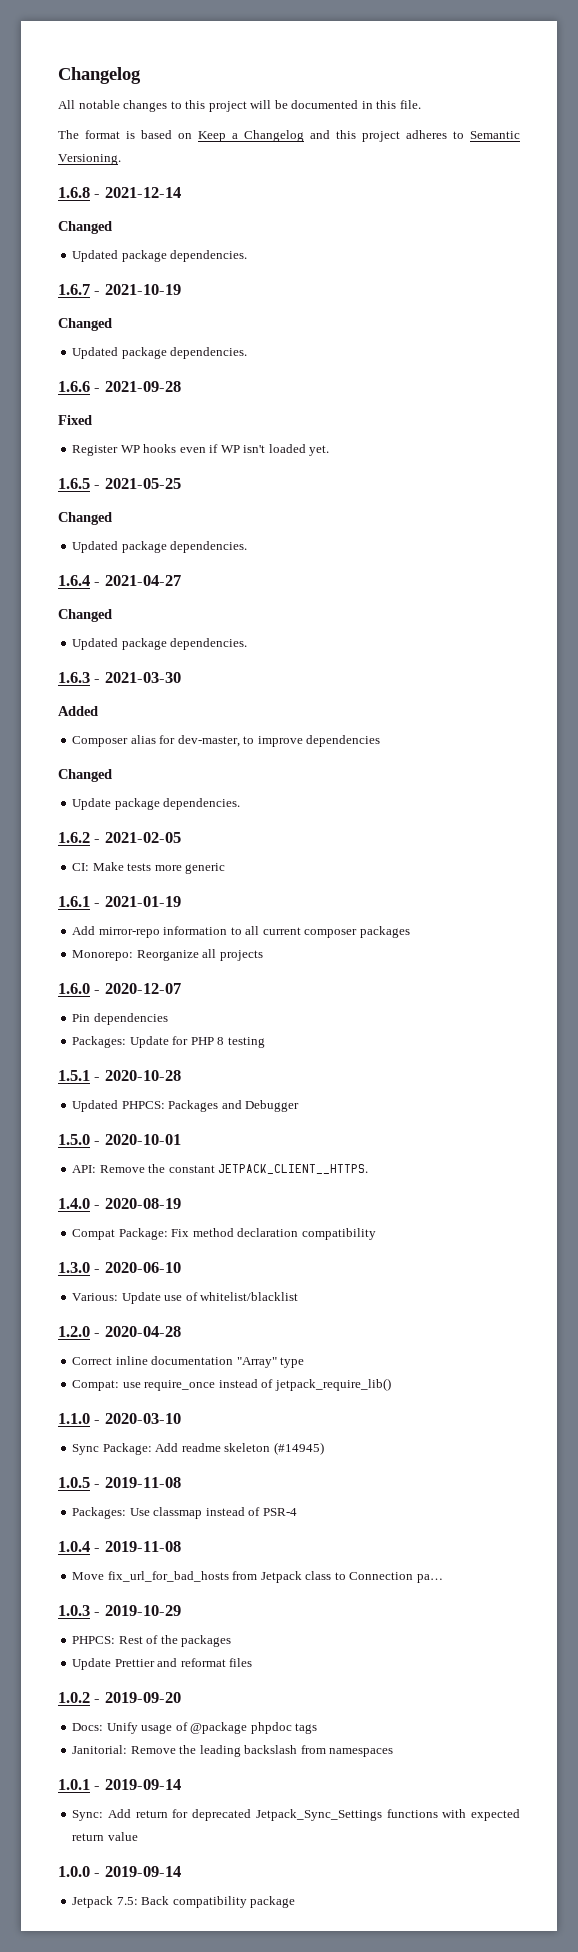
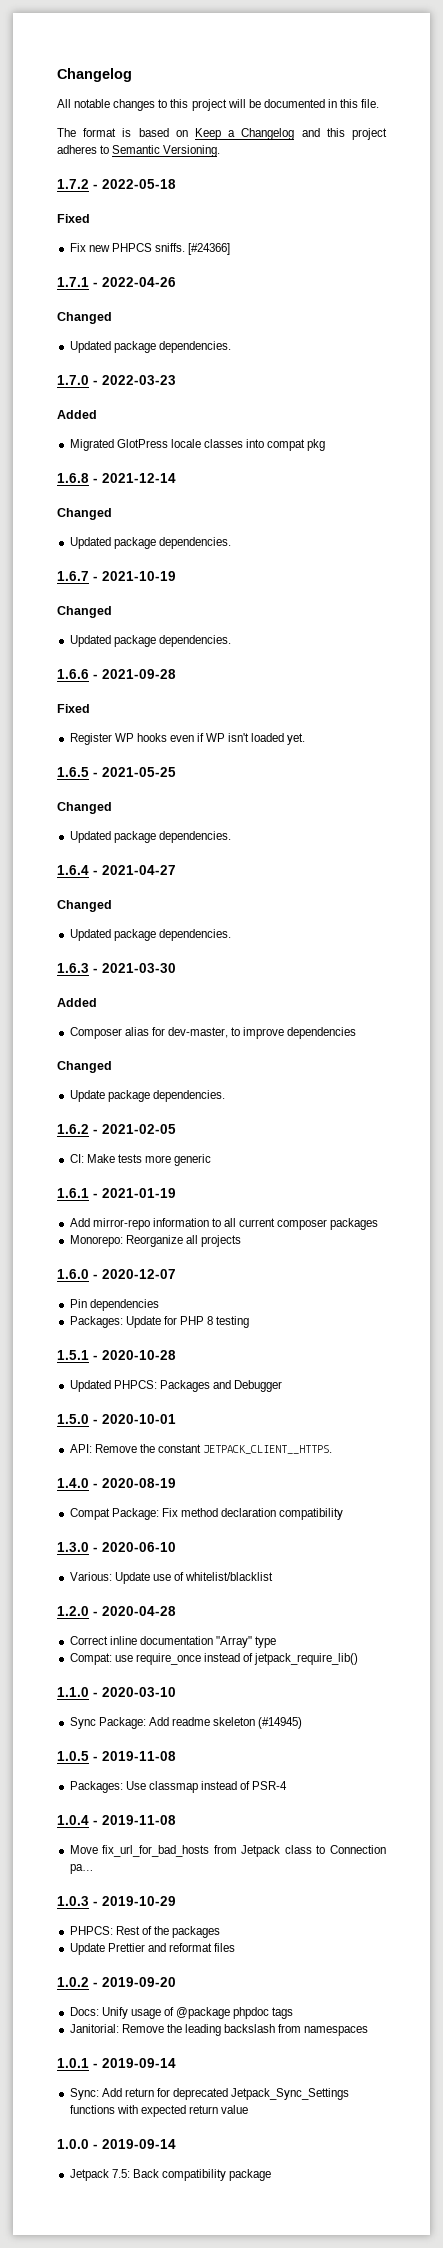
+ 1.7.2 - 2022-05-18
+ Fixed
+ Fix new PHPCS sniffs. [#24366]
+ 1.7.1 - 2022-04-26
+ Changed
+ Updated package dependencies.
+ 1.7.0 - 2022-03-23
+ Added
+ Migrated GlotPress locale classes into compat pkg

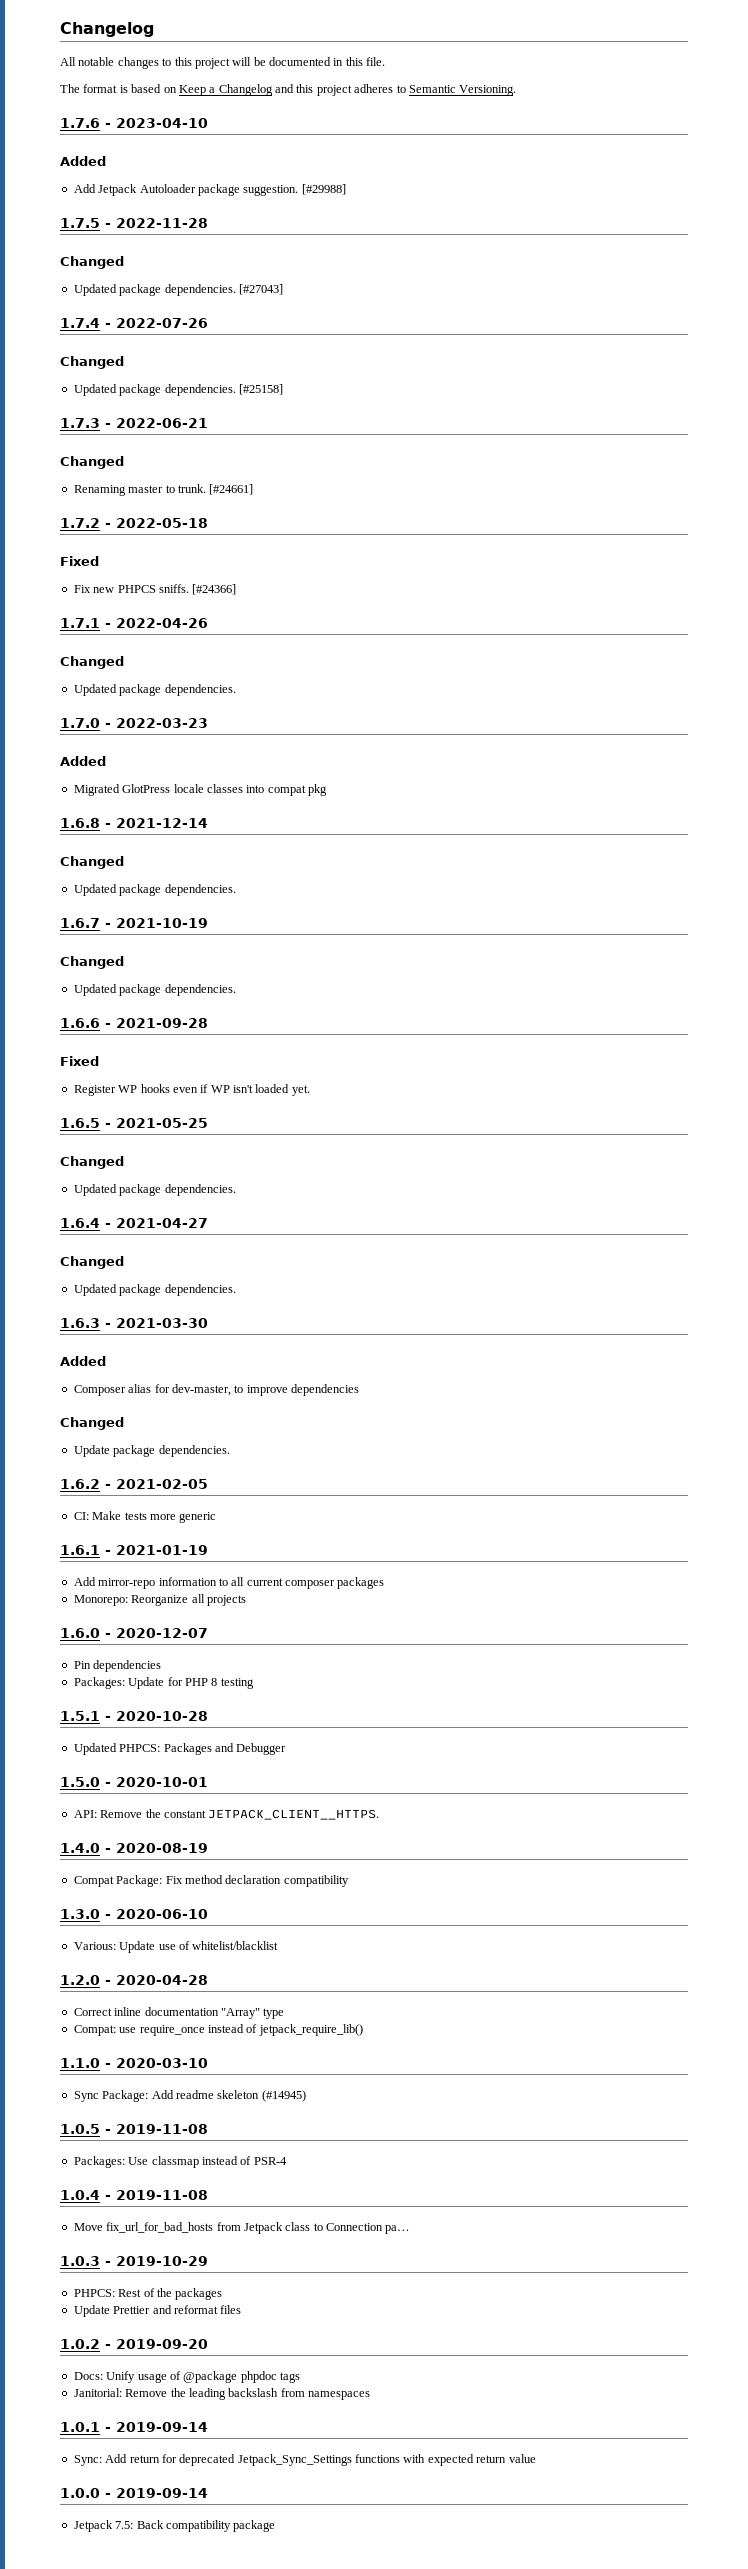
+ 1.7.6 - 2023-04-10
+ Added
+ Add Jetpack Autoloader package suggestion. [#29988]
+ 1.7.5 - 2022-11-28
+ Changed
+ Updated package dependencies. [#27043]
+ 1.7.4 - 2022-07-26
+ Changed
+ Updated package dependencies. [#25158]
+ 1.7.3 - 2022-06-21
+ Changed
+ Renaming master to trunk. [#24661]

